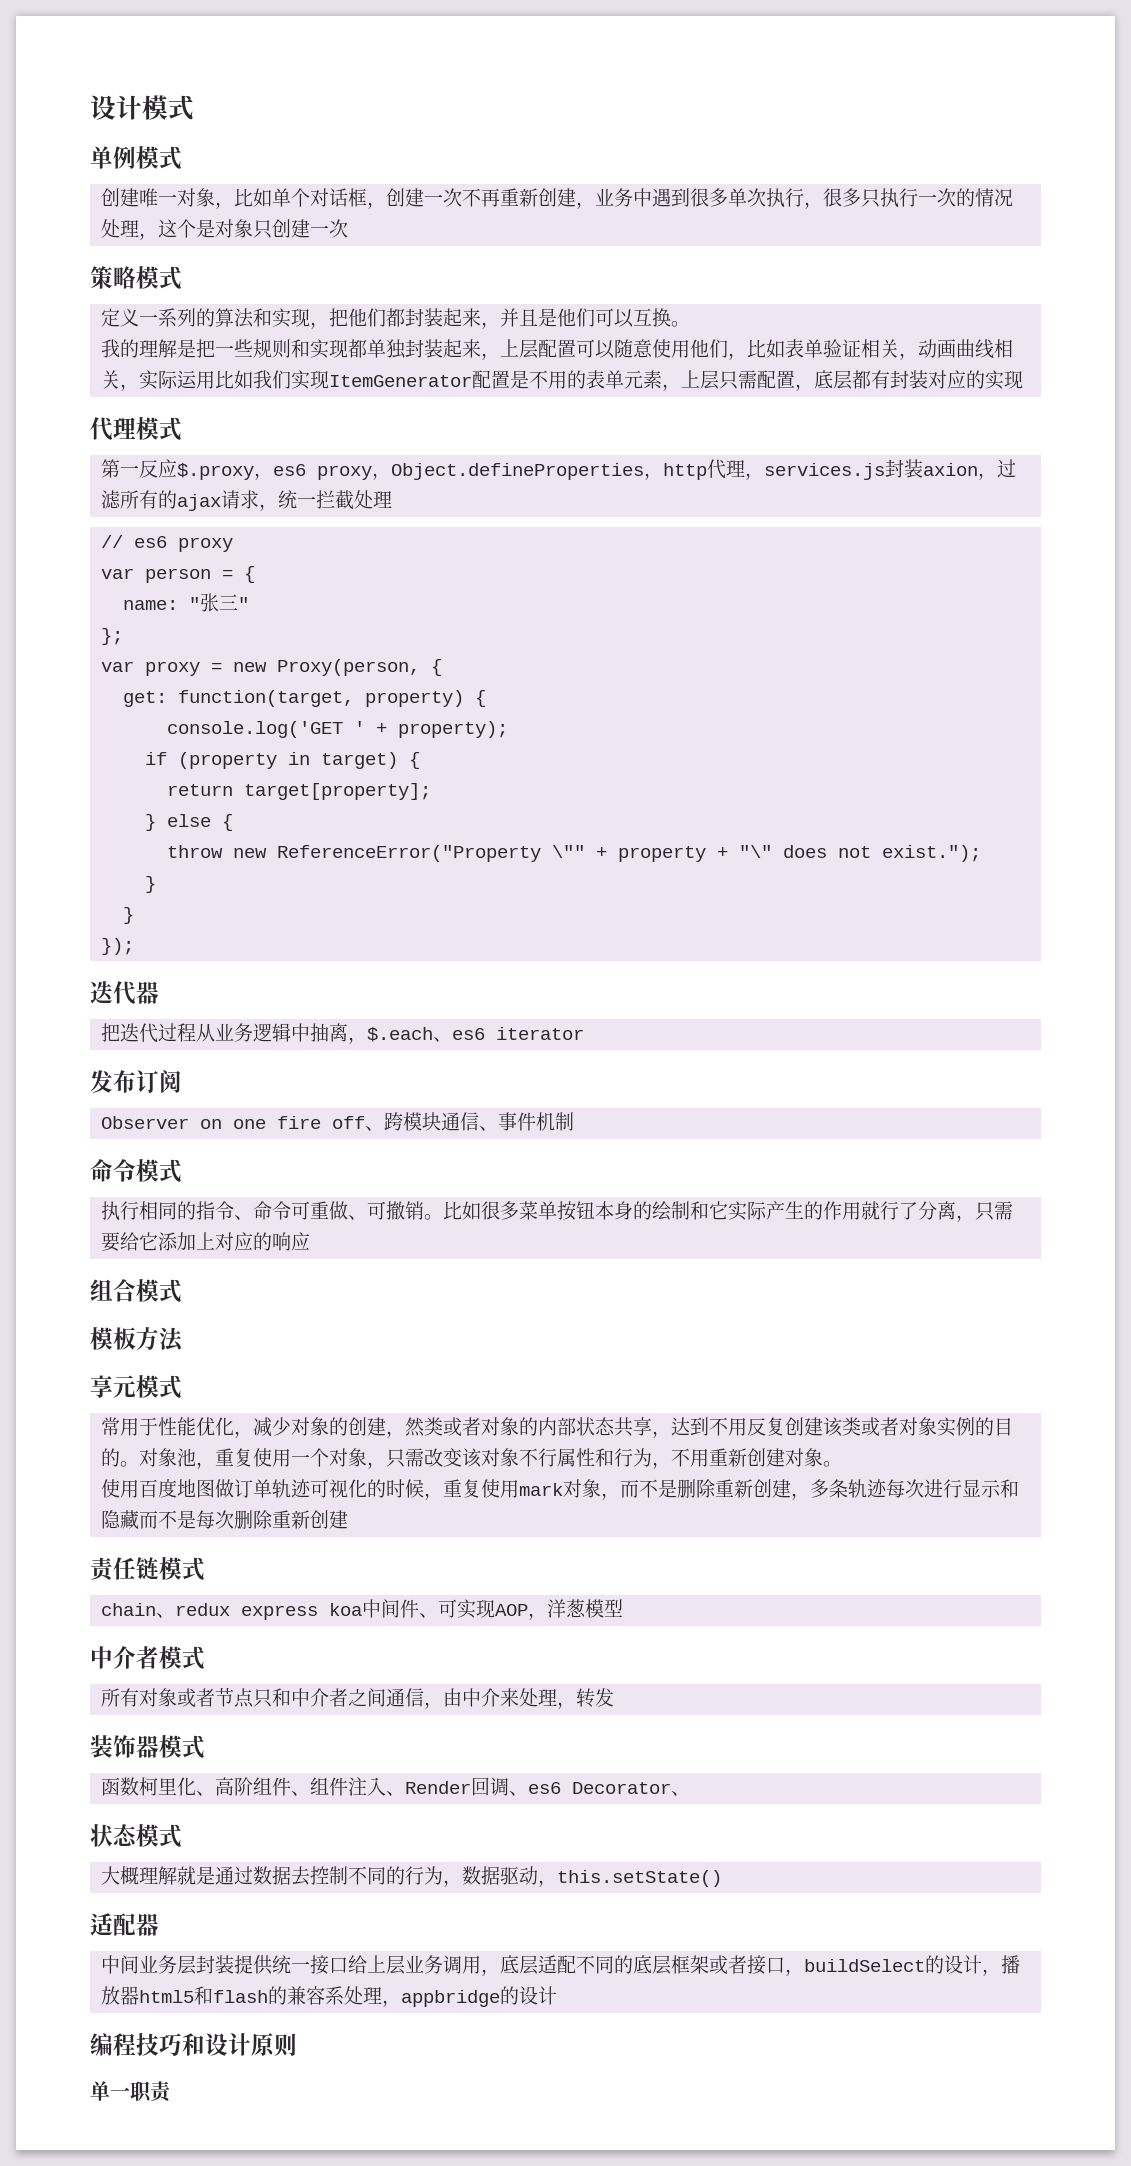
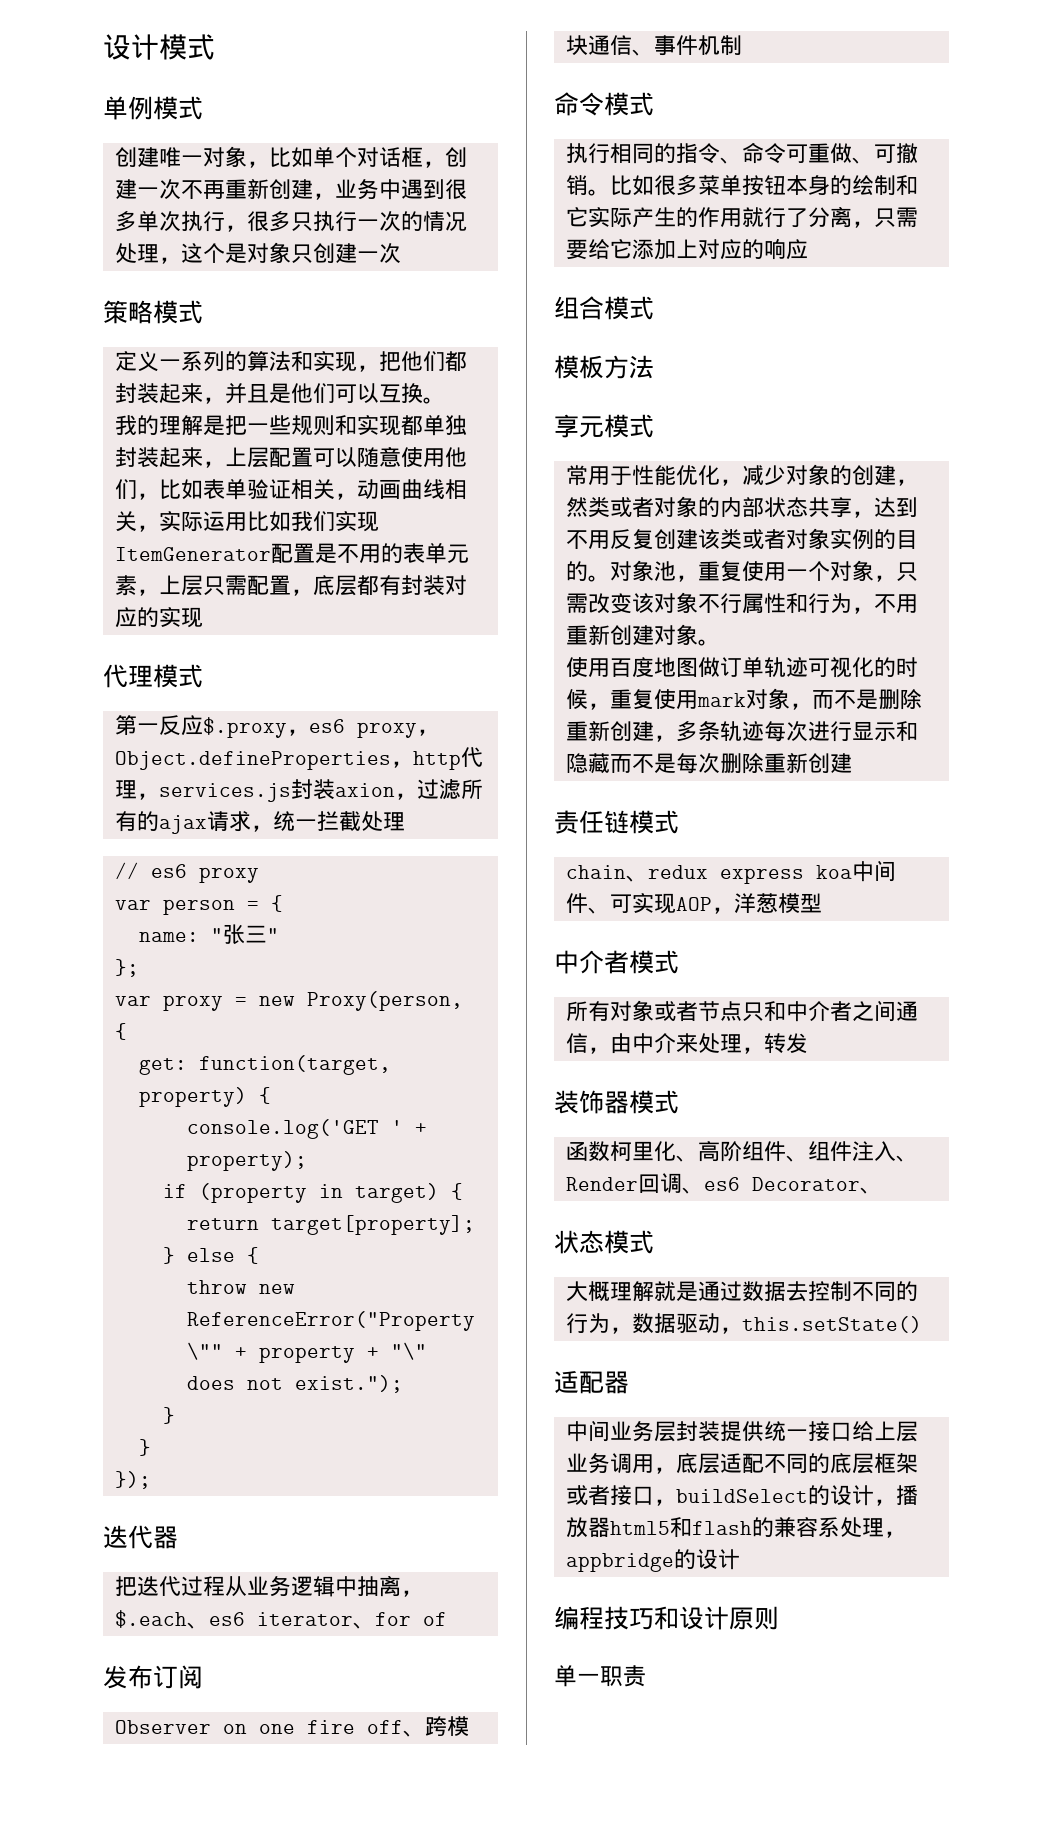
- 把迭代过程从业务逻辑中抽离，$.each、es6 iterator
+ 把迭代过程从业务逻辑中抽离，$.each、es6 iterator、for of

